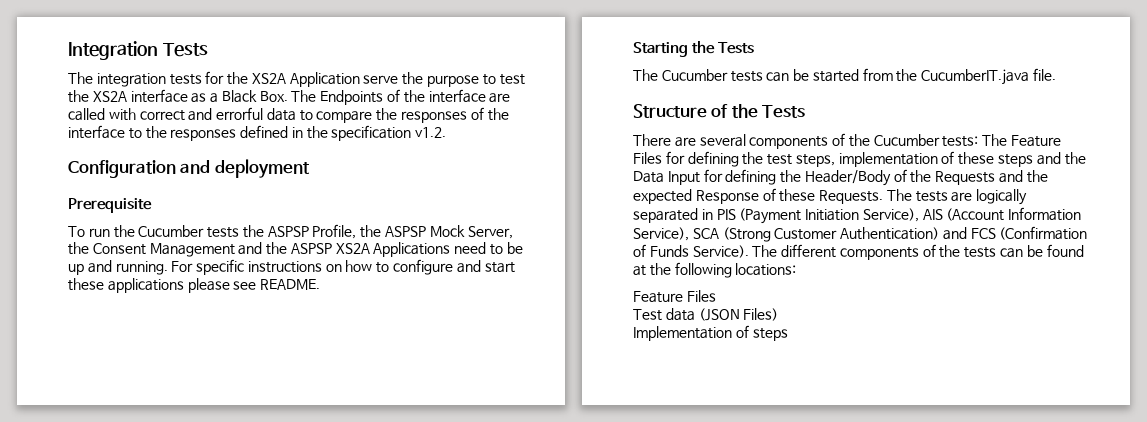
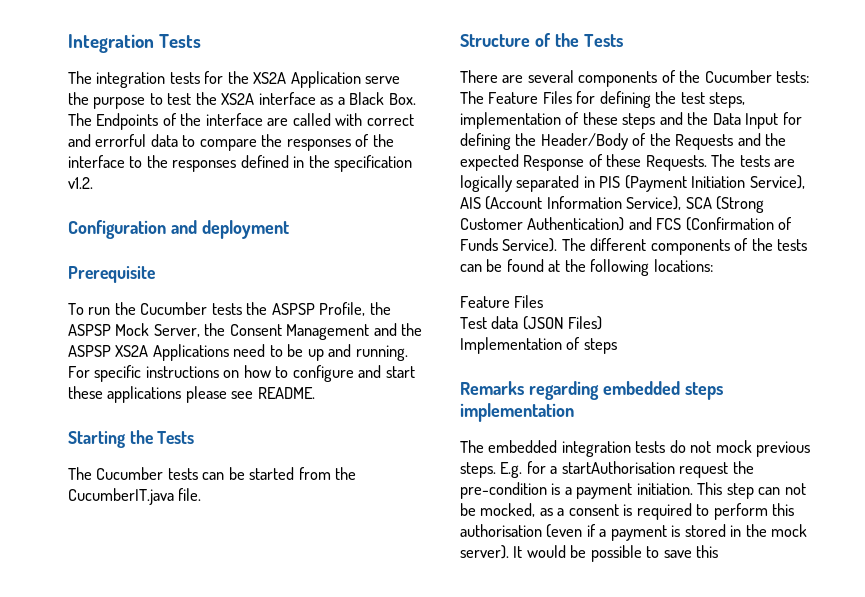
+ Remarks regarding embedded steps implementation
+ The embedded integration tests do not mock previous steps. E.g. for a startAuthorisation request the pre-condition is a payment initiation. This step can not be mocked, as a consent is required to perform this authorisation (even if a payment is stored in the mock server). It would be possible to save this

